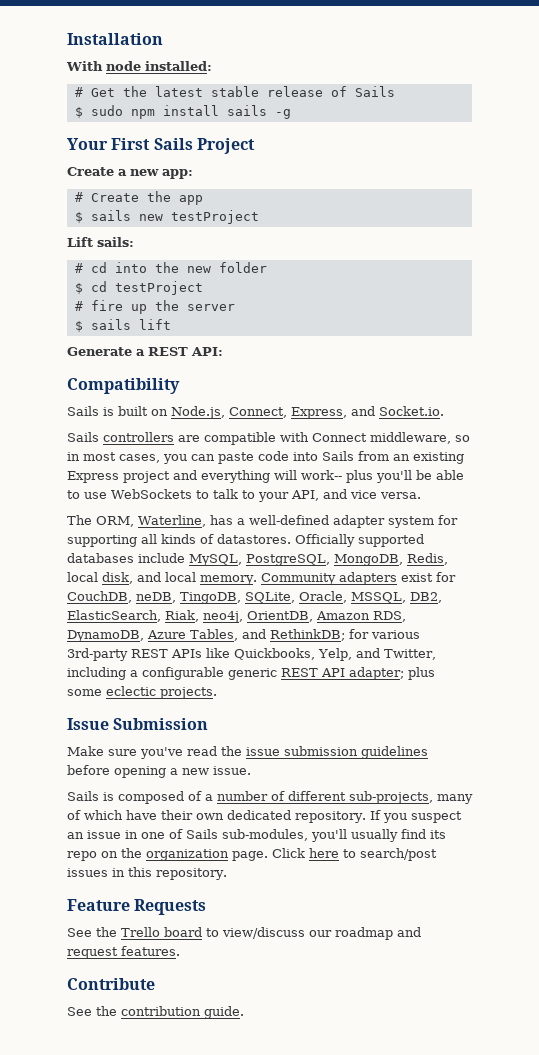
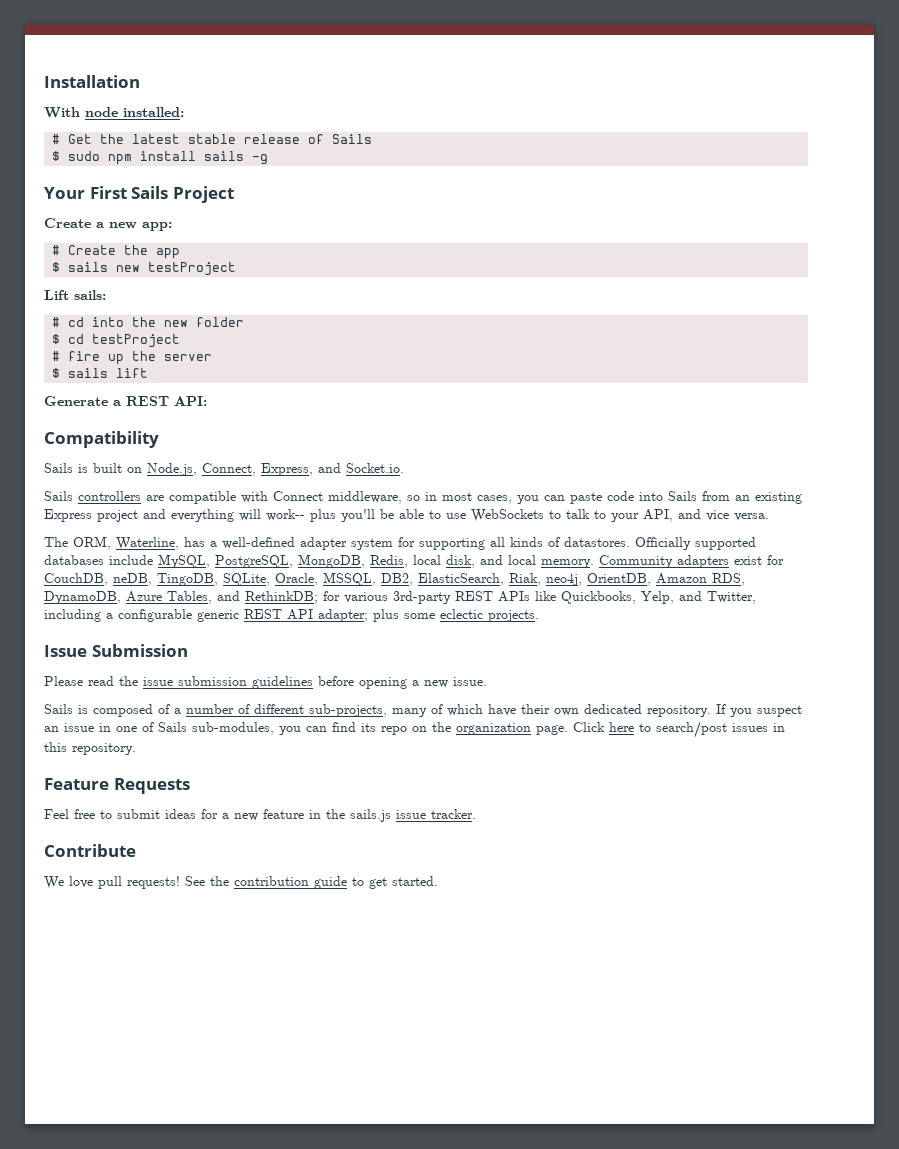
- Make sure you've read the issue submission guidelines before opening a new issue.
+ Please read the issue submission guidelines before opening a new issue.
- If you suspect an issue in one of Sails sub-modules, you'll usually find its repo on the organization page.
+ If you suspect an issue in one of Sails sub-modules, you can find its repo on the organization page.
- See the Trello board to view/discuss our roadmap and request features.
+ Feel free to submit ideas for a new feature in the sails.js issue tracker.
  Contribute
- See the contribution guide.
+ We love pull requests! See the contribution guide to get started.

